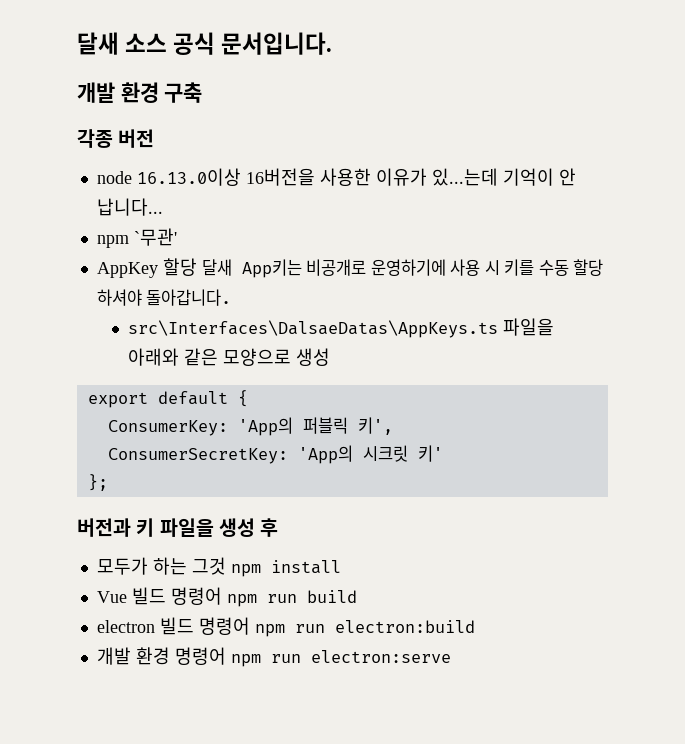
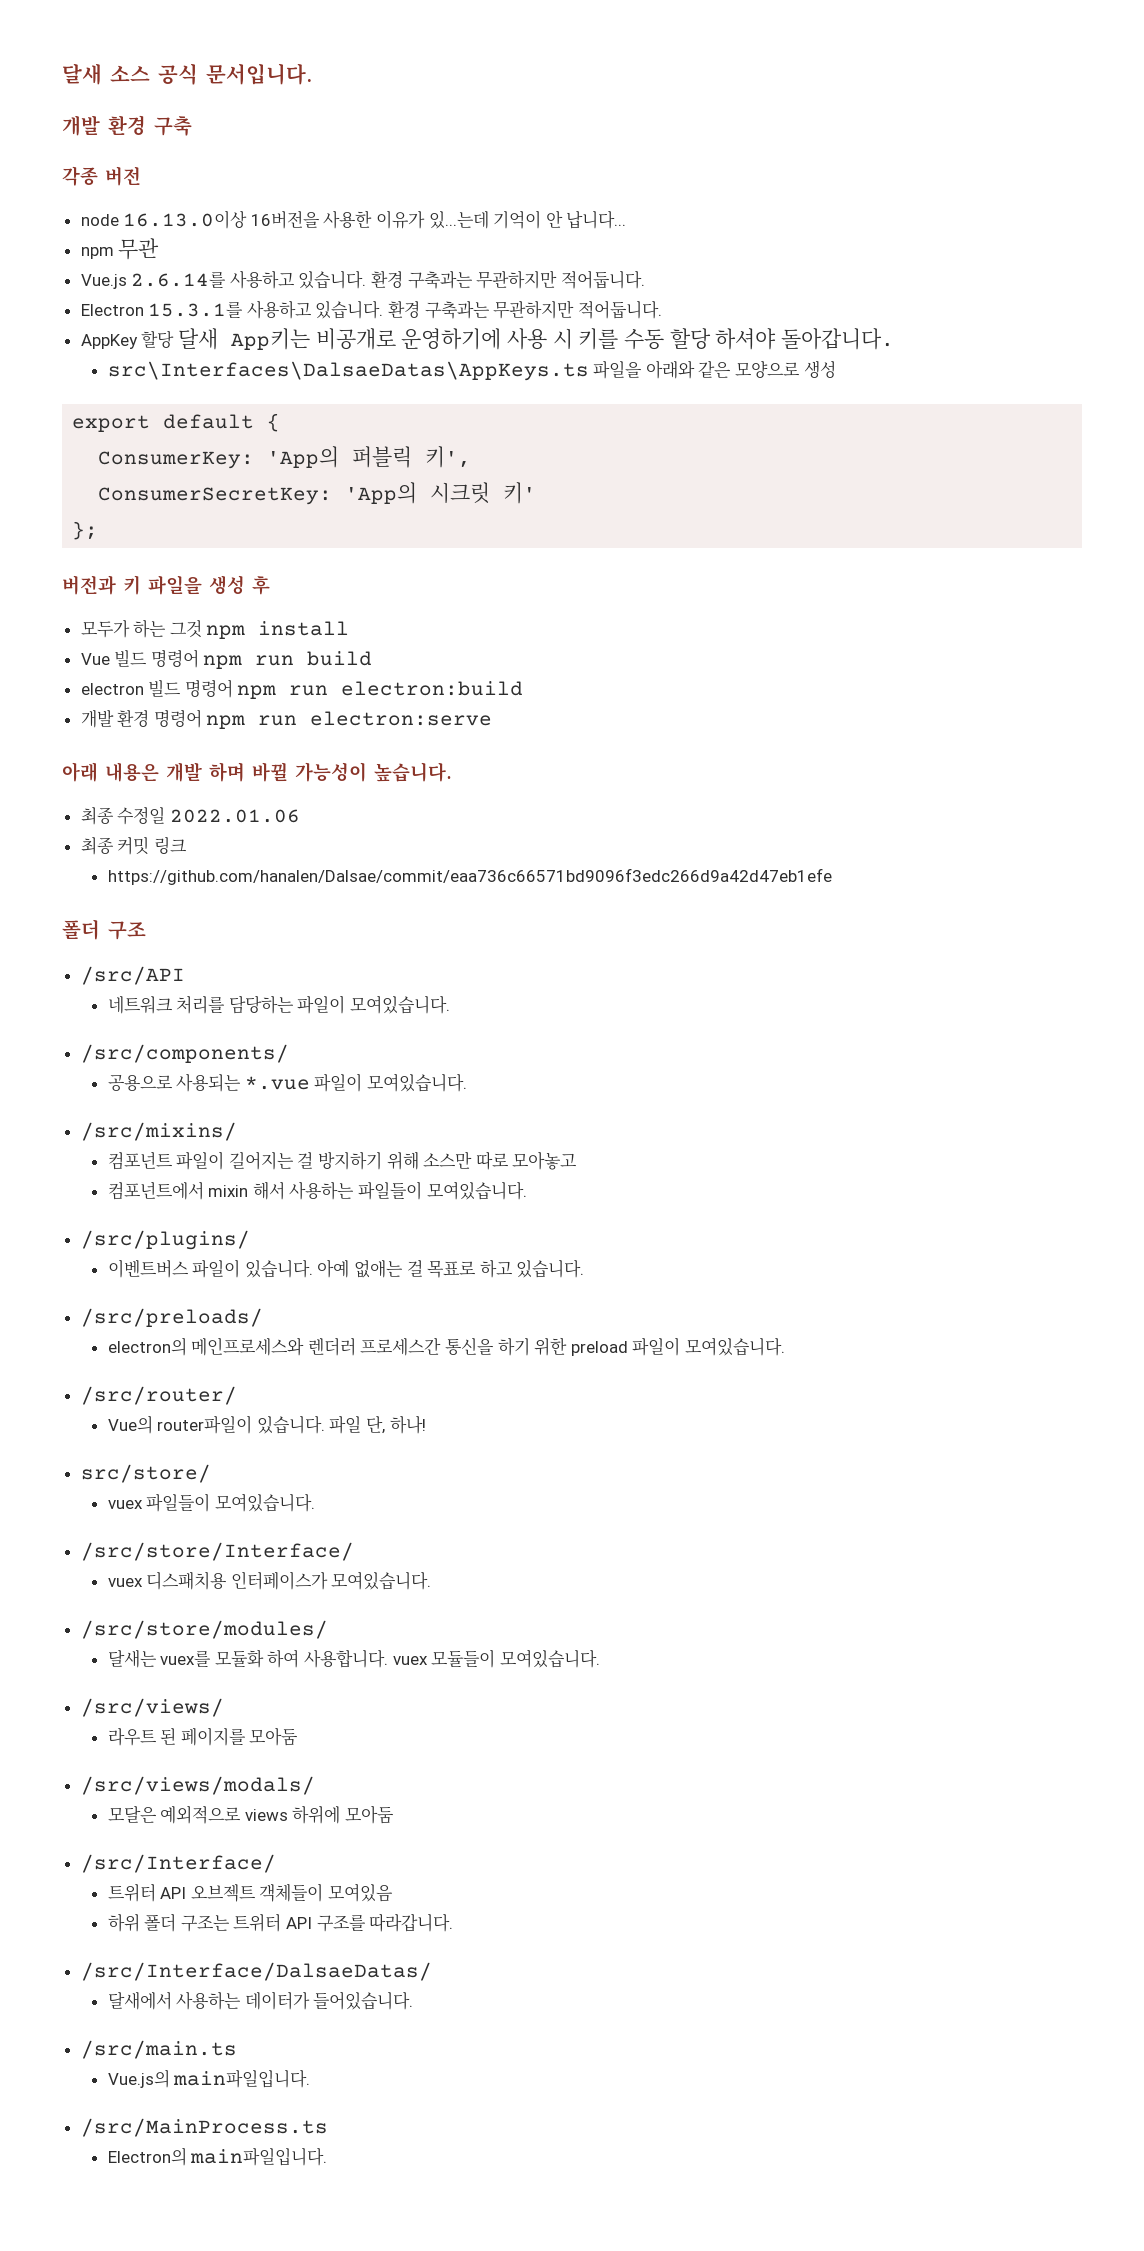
- npm `무관'
+ npm 무관
+ Vue.js 2.6.14를 사용하고 있습니다. 환경 구축과는 무관하지만 적어둡니다.
+ Electron 15.3.1를 사용하고 있습니다. 환경 구축과는 무관하지만 적어둡니다.
+ 아래 내용은 개발 하며 바뀔 가능성이 높습니다.
+ 최종 수정일 2022.01.06
+ 최종 커밋 링크
+ https://github.com/hanalen/Dalsae/commit/eaa736c66571bd9096f3edc266d9a42d47eb1efe
+ 폴더 구조
+ /src/API
+ 네트워크 처리를 담당하는 파일이 모여있습니다.
+ /src/components/
+ 공용으로 사용되는 *.vue 파일이 모여있습니다.
+ /src/mixins/
+ 컴포넌트 파일이 길어지는 걸 방지하기 위해 소스만 따로 모아놓고
+ 컴포넌트에서 mixin 해서 사용하는 파일들이 모여있습니다.
+ /src/plugins/
+ 이벤트버스 파일이 있습니다. 아예 없애는 걸 목표로 하고 있습니다.
+ /src/preloads/
+ electron의 메인프로세스와 렌더러 프로세스간 통신을 하기 위한 preload 파일이 모여있습니다.
+ /src/router/
+ Vue의 router파일이 있습니다. 파일 단, 하나!
+ src/store/
+ vuex 파일들이 모여있습니다.
+ /src/store/Interface/
+ vuex 디스패치용 인터페이스가 모여있습니다.
+ /src/store/modules/
+ 달새는 vuex를 모듈화 하여 사용합니다. vuex 모듈들이 모여있습니다.
+ /src/views/
+ 라우트 된 페이지를 모아둠
+ /src/views/modals/
+ 모달은 예외적으로 views 하위에 모아둠
+ /src/Interface/
+ 트위터 API 오브젝트 객체들이 모여있음
+ 하위 폴더 구조는 트위터 API 구조를 따라갑니다.
+ /src/Interface/DalsaeDatas/
+ 달새에서 사용하는 데이터가 들어있습니다.
+ /src/main.ts
+ Vue.js의 main파일입니다.
+ /src/MainProcess.ts
+ Electron의 main파일입니다.

